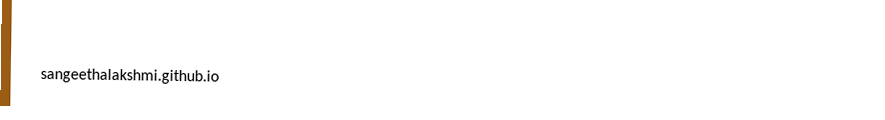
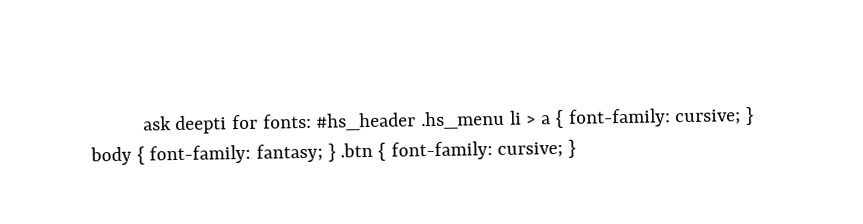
- sangeethalakshmi.github.io
+ ask deepti for fonts: #hs_header .hs_menu li > a { font-family: cursive; } body { font-family: fantasy; } .btn { font-family: cursive; }

